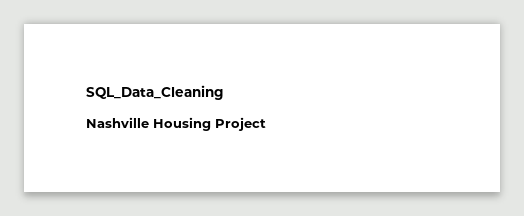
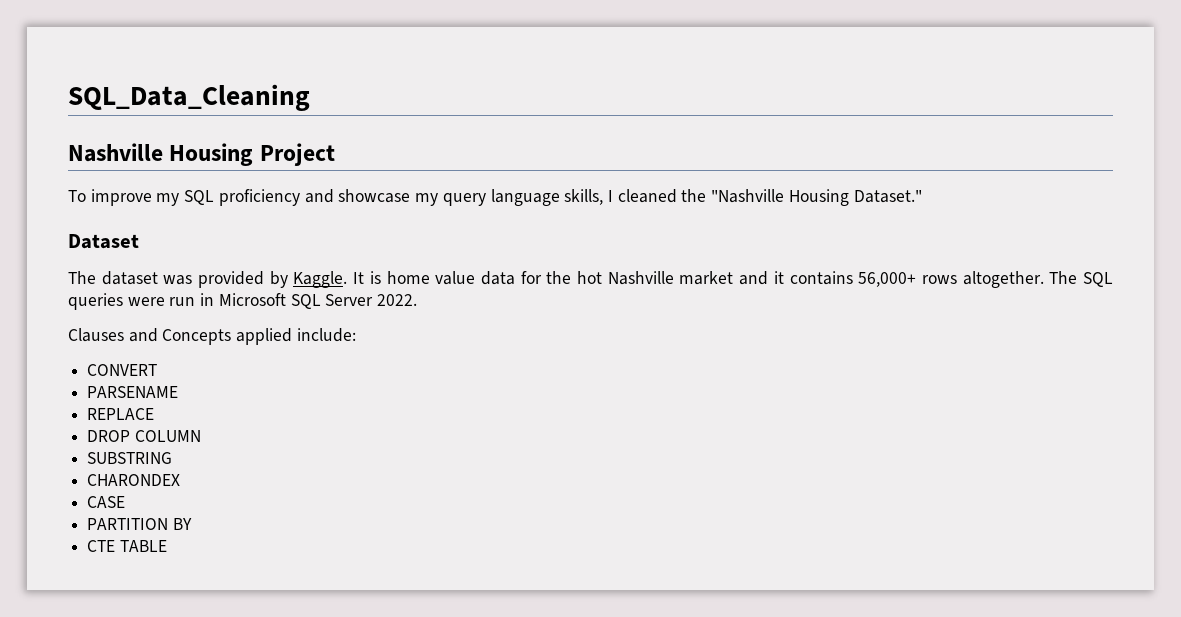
+ To improve my SQL proficiency and showcase my query language skills, I cleaned the "Nashville Housing Dataset."
+ Dataset
+ The dataset was provided by Kaggle. It is home value data for the hot Nashville market and it contains 56,000+ rows altogether. The SQL queries were run in Microsoft SQL Server 2022.
+ Clauses and Concepts applied include:
+ CONVERT
+ PARSENAME
+ REPLACE
+ DROP COLUMN
+ SUBSTRING
+ CHARONDEX
+ CASE
+ PARTITION BY
+ CTE TABLE

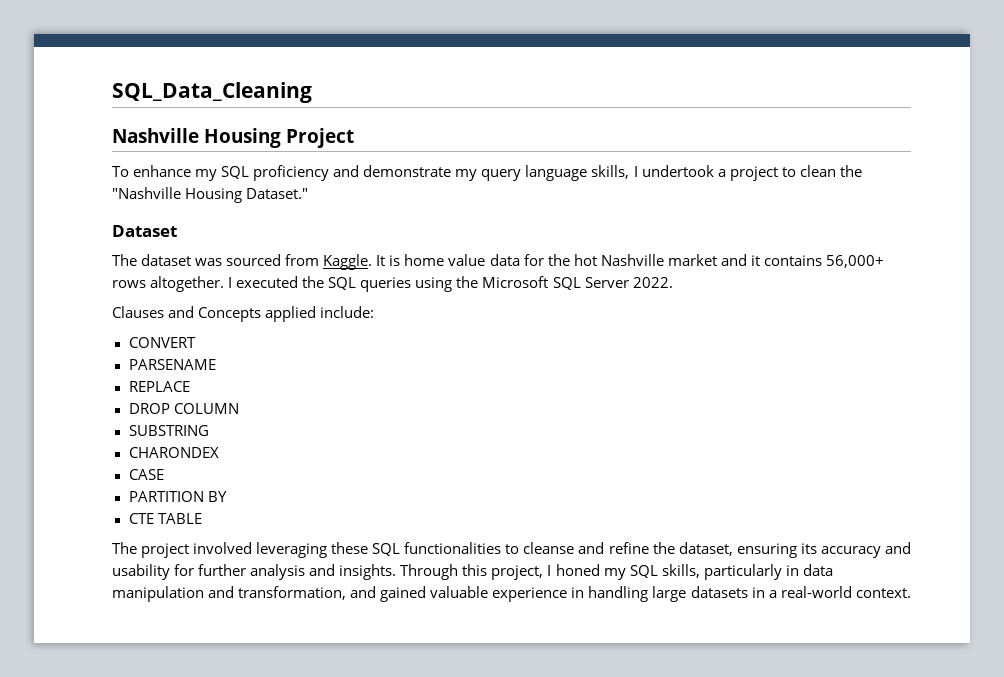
- To improve my SQL proficiency and showcase my query language skills, I cleaned the "Nashville Housing Dataset."
+ To enhance my SQL proficiency and demonstrate my query language skills, I undertook a project to clean the "Nashville Housing Dataset."
- The dataset was provided by Kaggle.
+ The dataset was sourced from Kaggle.
- The SQL queries were run in Microsoft SQL Server 2022.
+ I executed the SQL queries using the Microsoft SQL Server 2022.
+ The project involved leveraging these SQL functionalities to cleanse and refine the dataset, ensuring its accuracy and usability for further analysis and insights. Through this project, I honed my SQL skills, particularly in data manipulation and transformation, and gained valuable experience in handling large datasets in a real-world context.

